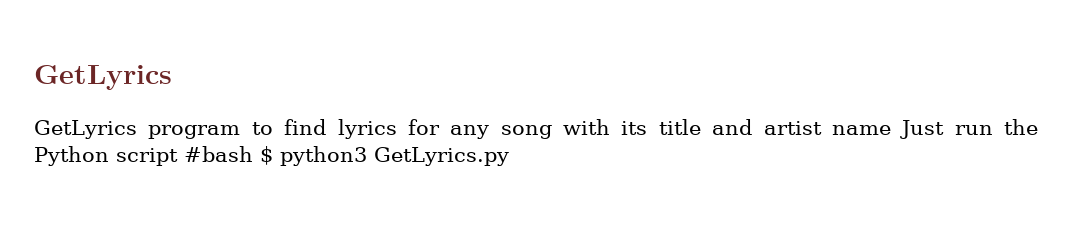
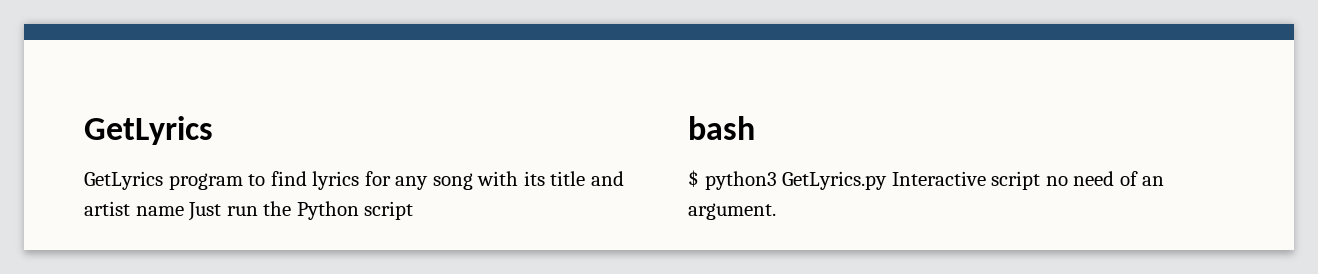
- GetLyrics program to find lyrics for any song with its title and artist name Just run the Python script #bash $ python3 GetLyrics.py
+ GetLyrics program to find lyrics for any song with its title and artist name Just run the Python script
+ bash
+ $ python3 GetLyrics.py Interactive script no need of an argument.

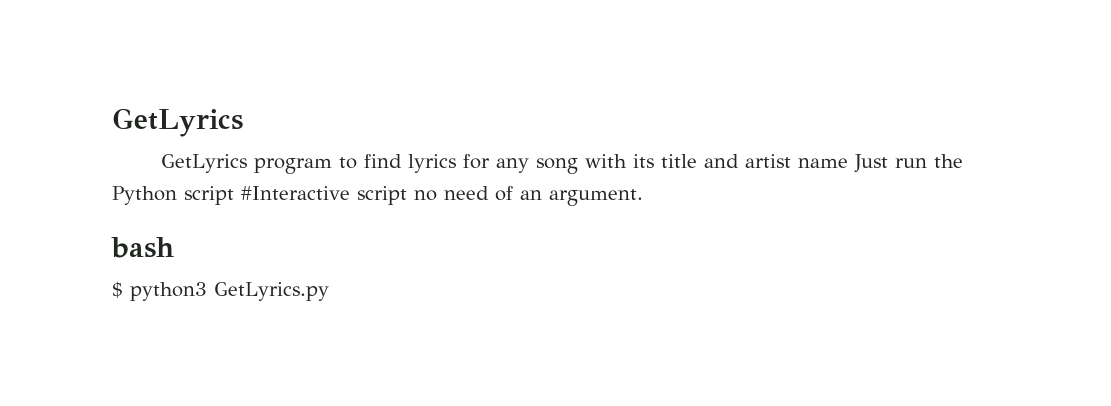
- GetLyrics program to find lyrics for any song with its title and artist name Just run the Python script
+ GetLyrics program to find lyrics for any song with its title and artist name Just run the Python script #Interactive script no need of an argument.
  bash
- $ python3 GetLyrics.py Interactive script no need of an argument.
+ $ python3 GetLyrics.py

